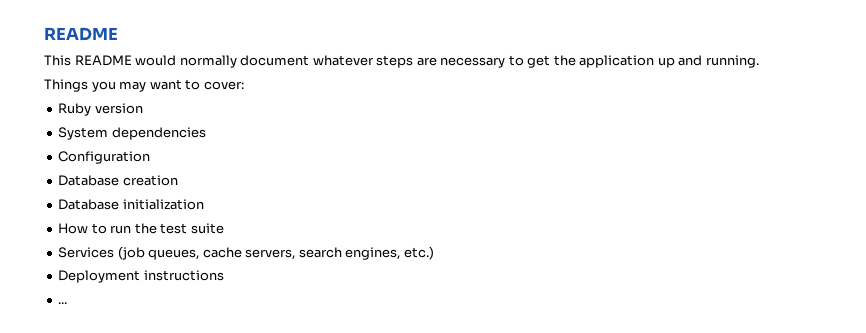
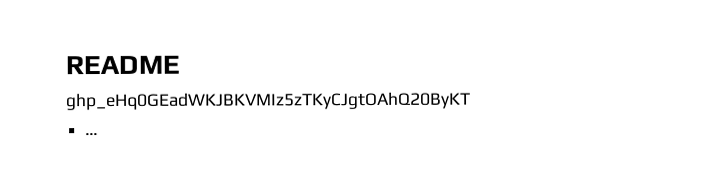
- This README would normally document whatever steps are necessary to get the application up and running.
- Things you may want to cover:
- Ruby version
- System dependencies
- Configuration
- Database creation
- Database initialization
- How to run the test suite
- Services (job queues, cache servers, search engines, etc.)
- Deployment instructions
+ 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

